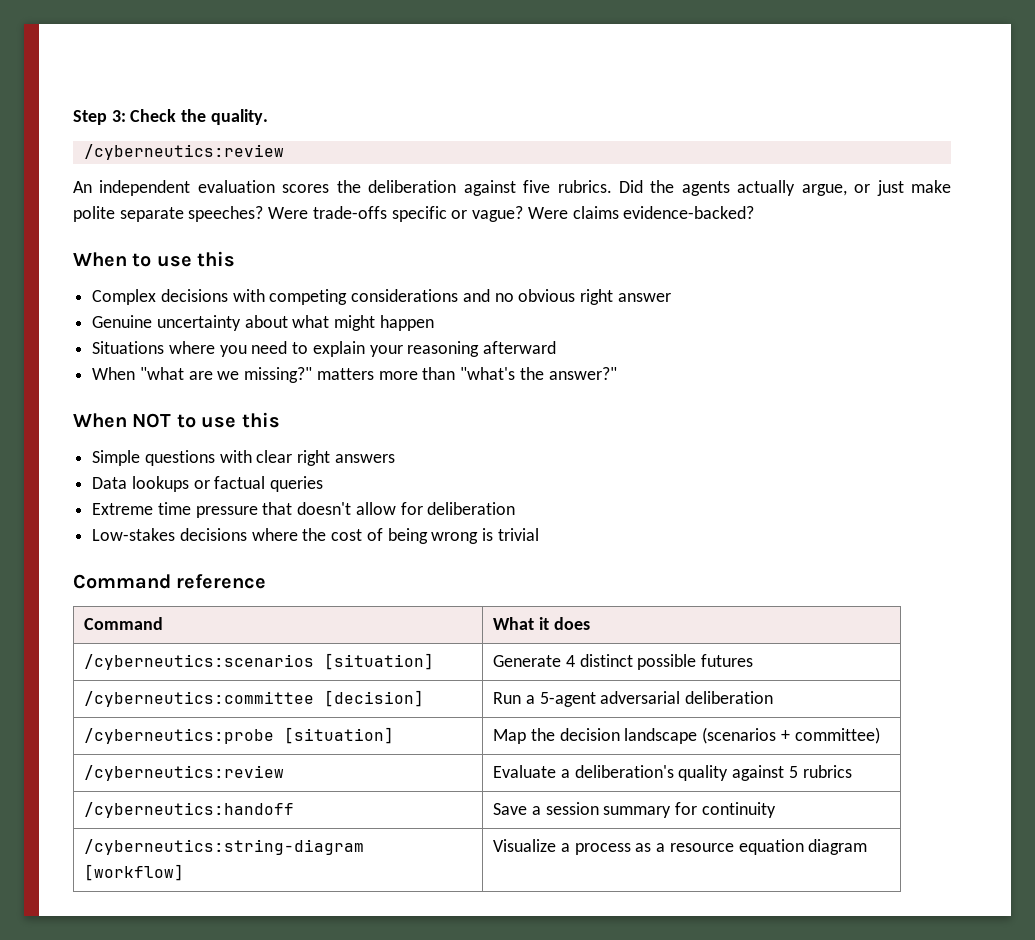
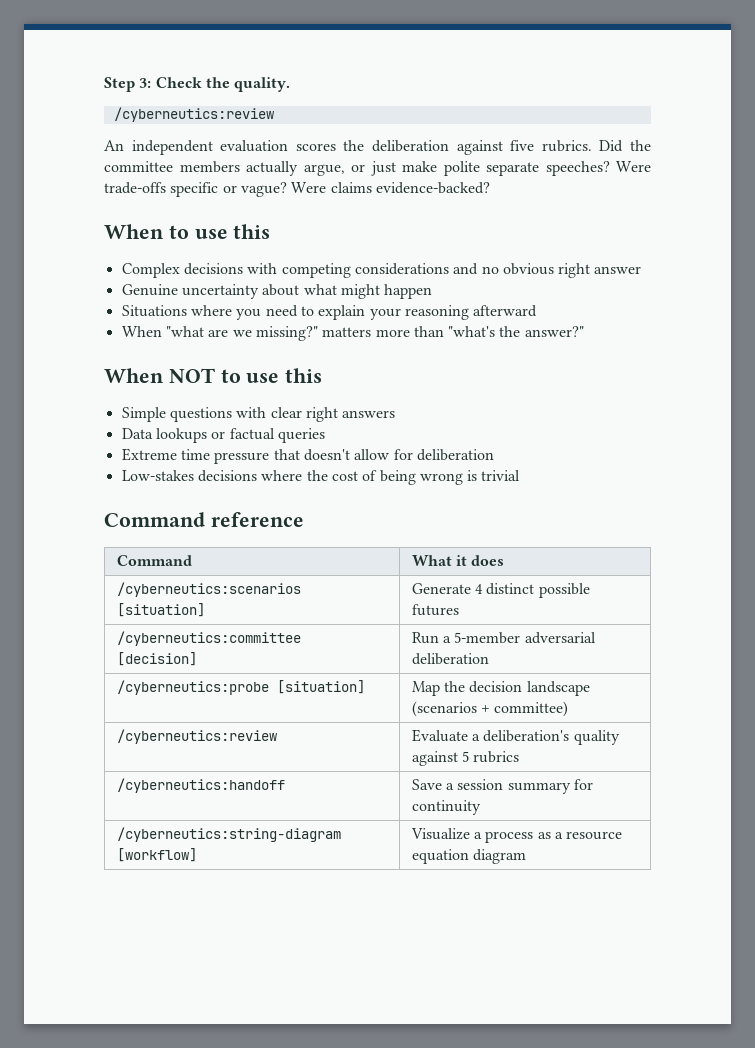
- Did the agents actually argue, or just make polite separate speeches?
+ Did the committee members actually argue, or just make polite separate speeches?
- /cyberneutics:committee [decision] | Run a 5-agent adversarial deliberation
+ /cyberneutics:committee [decision] | Run a 5-member adversarial deliberation

